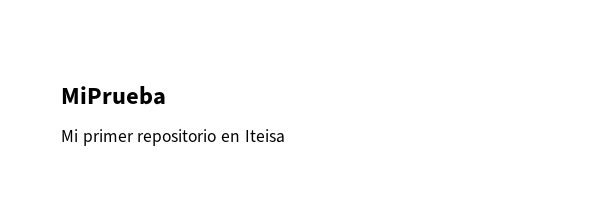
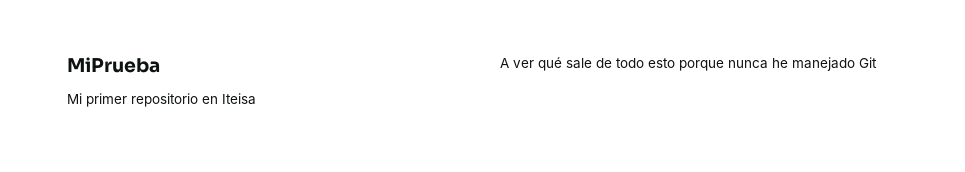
+ A ver qué sale de todo esto porque nunca he manejado Git

